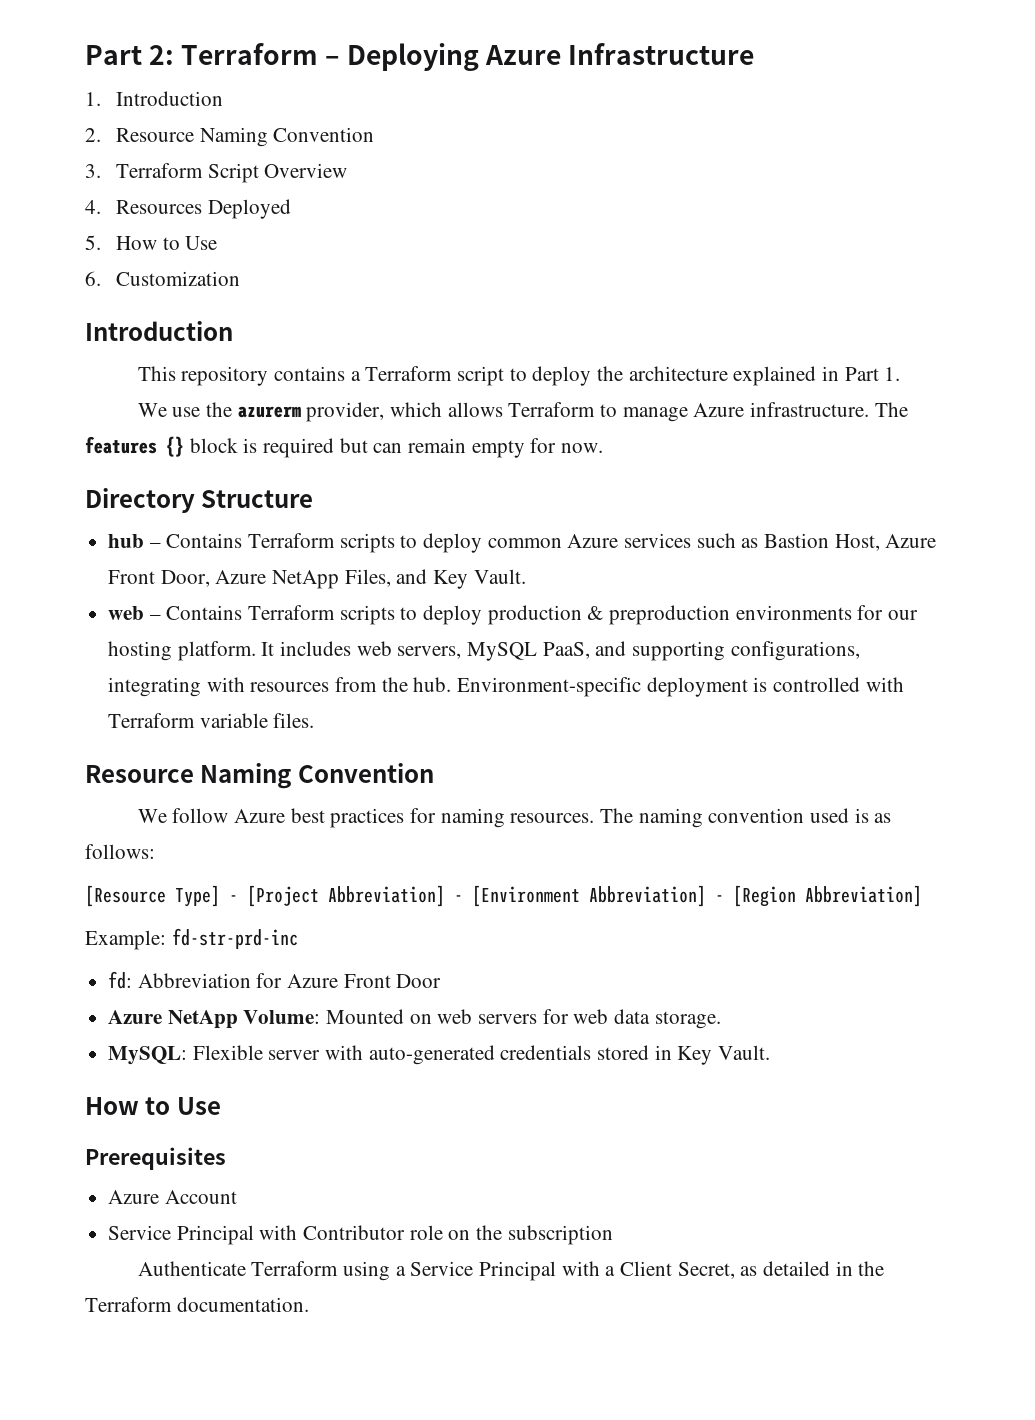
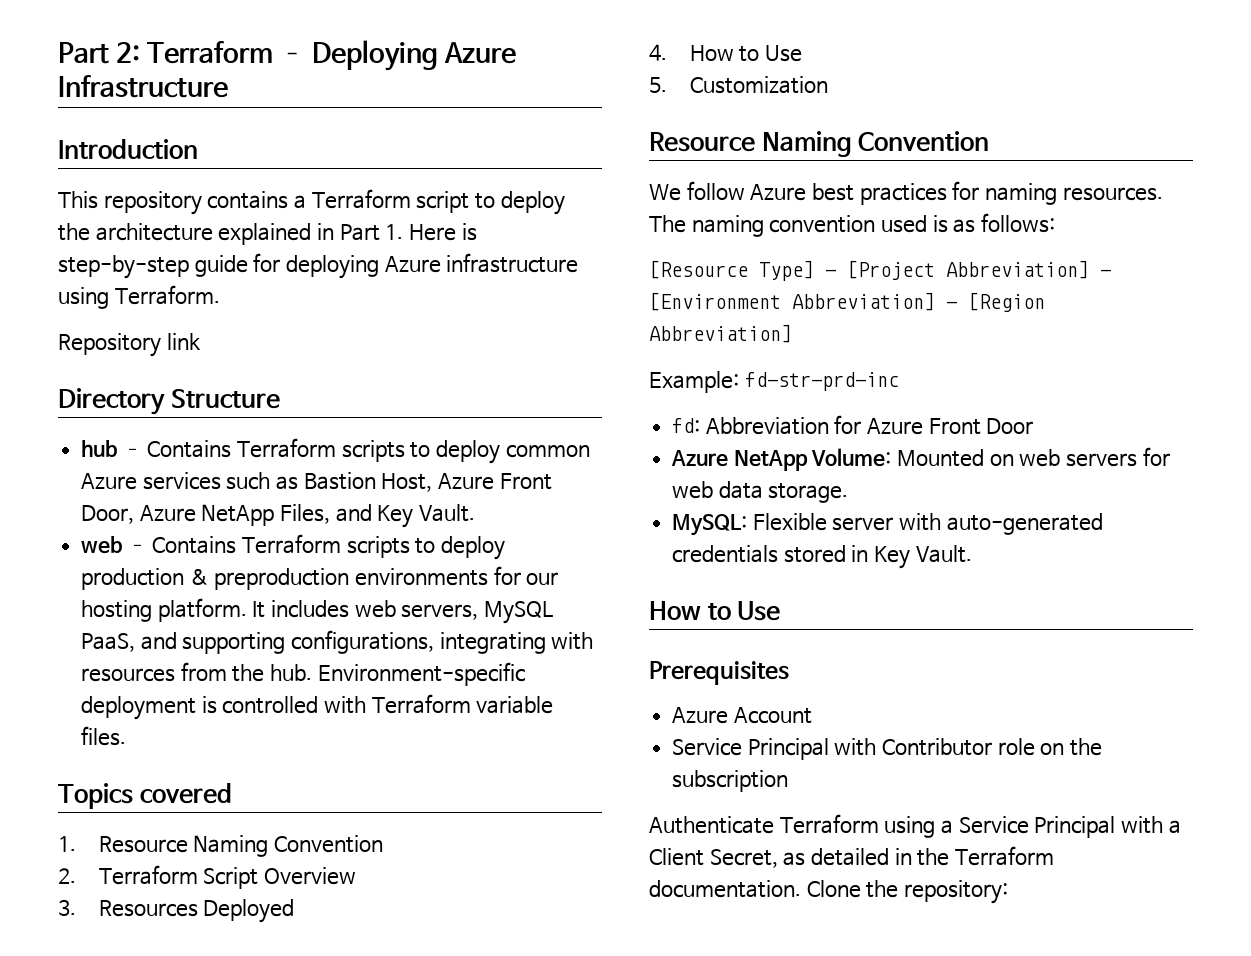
- 1. Introduction
- 2. Resource Naming Convention
- 3. Terraform Script Overview
- 4. Resources Deployed
- 5. How to Use
- 6. Customization
- This repository contains a Terraform script to deploy the architecture explained in Part 1.
- We use the azurerm provider, which allows Terraform to manage Azure infrastructure. The features {} block is required but can remain empty for now.
+ This repository contains a Terraform script to deploy the architecture explained in Part 1. Here is step-by-step guide for deploying Azure infrastructure using Terraform.
+ Repository link
+ Topics covered
+ 1. Resource Naming Convention
+ 2. Terraform Script Overview
+ 3. Resources Deployed
+ 4. How to Use
+ 5. Customization
+ Clone the repository:

